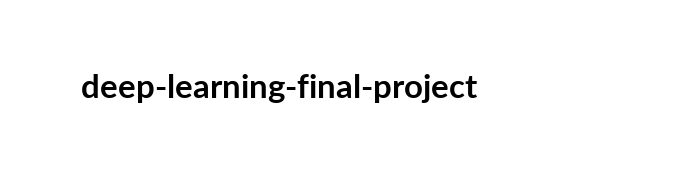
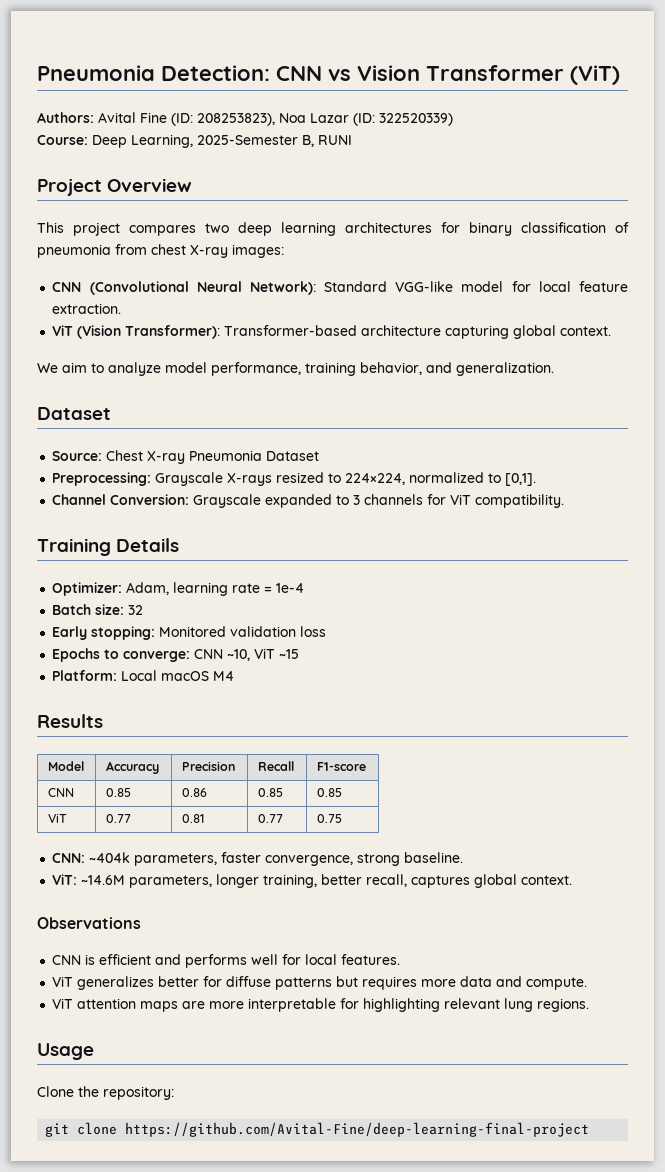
- deep-learning-final-project
+ Pneumonia Detection: CNN vs Vision Transformer (ViT)
+ Authors: Avital Fine (ID: 208253823), Noa Lazar (ID: 322520339)
+ Course: Deep Learning, 2025-Semester B, RUNI
+ Project Overview
+ This project compares two deep learning architectures for binary classification of pneumonia from chest X-ray images:
+ CNN (Convolutional Neural Network): Standard VGG-like model for local feature extraction.
+ ViT (Vision Transformer): Transformer-based architecture capturing global context.
+ We aim to analyze model performance, training behavior, and generalization.
+ Dataset
+ Source: Chest X-ray Pneumonia Dataset
+ Preprocessing: Grayscale X-rays resized to 224×224, normalized to [0,1].
+ Channel Conversion: Grayscale expanded to 3 channels for ViT compatibility.
+ Training Details
+ Optimizer: Adam, learning rate = 1e-4
+ Batch size: 32
+ Early stopping: Monitored validation loss
+ Epochs to converge: CNN ~10, ViT ~15
+ Platform: Local macOS M4
+ Results
+ Model | Accuracy | Precision | Recall | F1-score
+ CNN | 0.85 | 0.86 | 0.85 | 0.85
+ ViT | 0.77 | 0.81 | 0.77 | 0.75
+ CNN: ~404k parameters, faster convergence, strong baseline.
+ ViT: ~14.6M parameters, longer training, better recall, captures global context.
+ Observations
+ CNN is efficient and performs well for local features.
+ ViT generalizes better for diffuse patterns but requires more data and compute.
+ ViT attention maps are more interpretable for highlighting relevant lung regions.
+ Usage
+ Clone the repository:
+ git clone https://github.com/Avital-Fine/deep-learning-final-project

